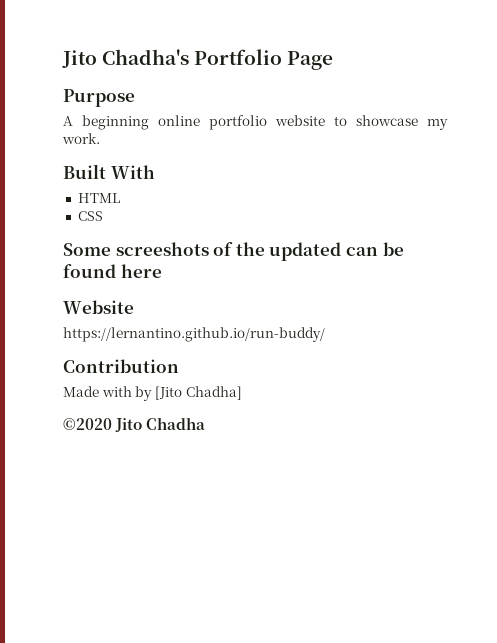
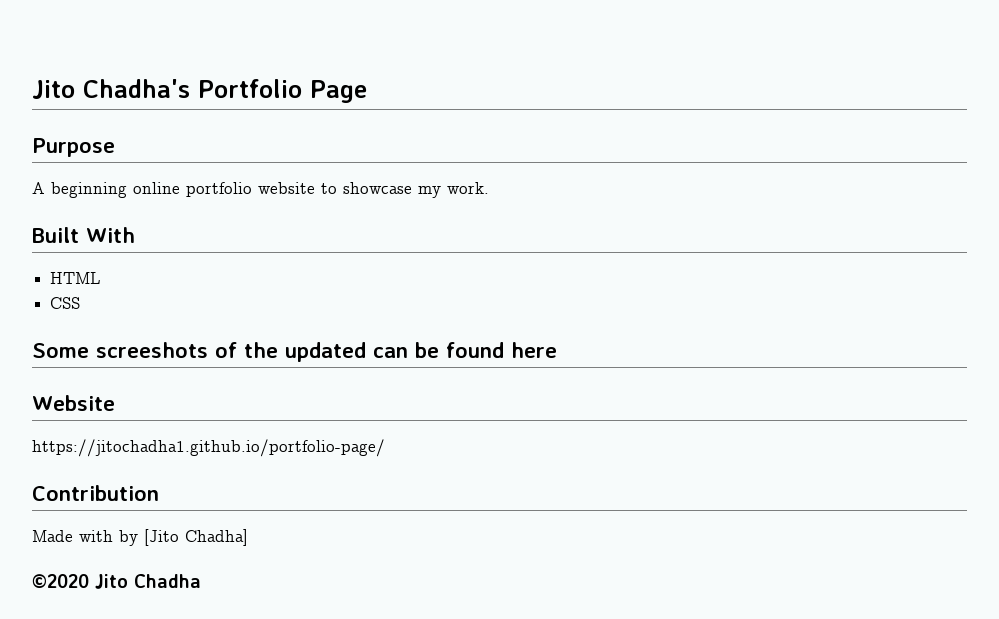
- https://lernantino.github.io/run-buddy/
+ https://jitochadha1.github.io/portfolio-page/

